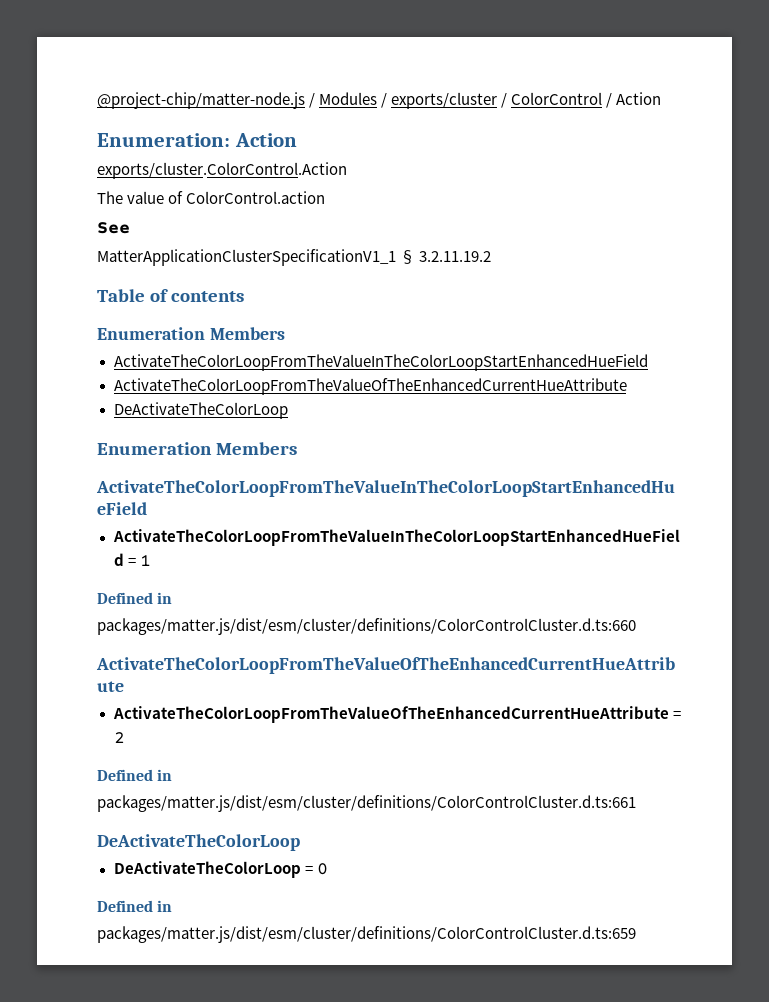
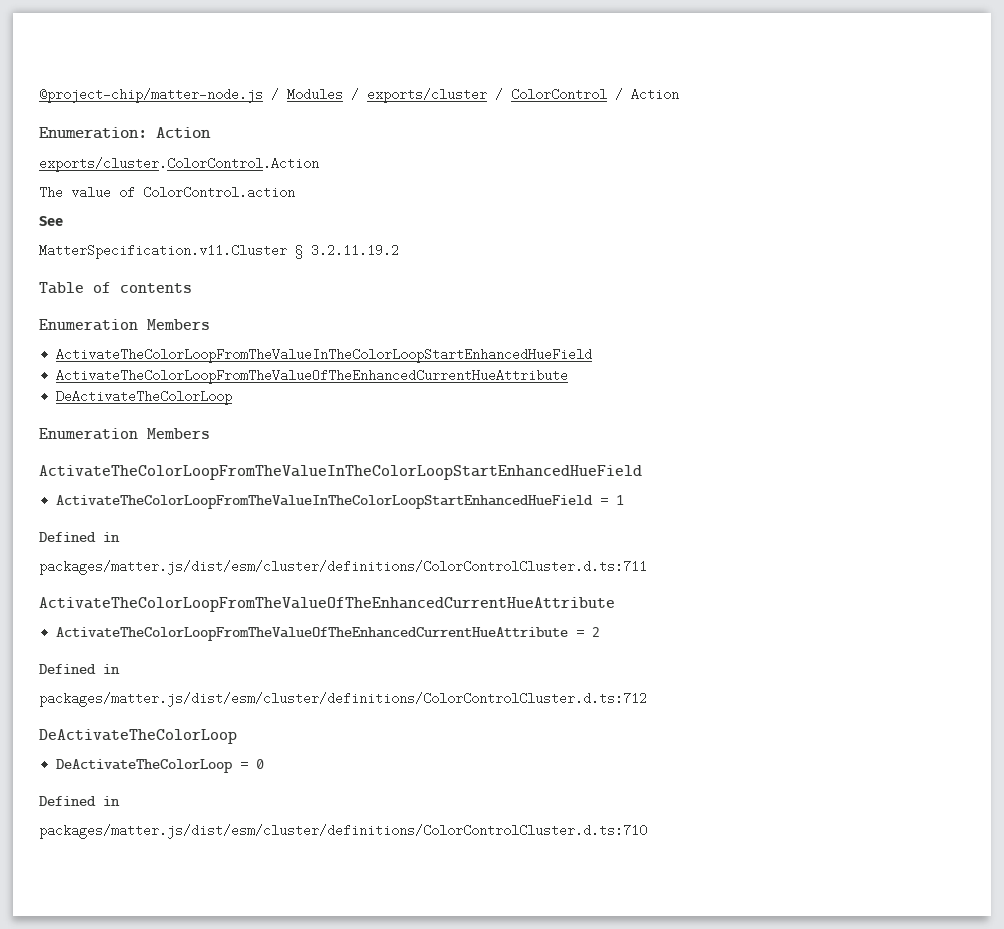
- MatterApplicationClusterSpecificationV1_1 § 3.2.11.19.2
+ MatterSpecification.v11.Cluster § 3.2.11.19.2
- packages/matter.js/dist/esm/cluster/definitions/ColorControlCluster.d.ts:660
+ packages/matter.js/dist/esm/cluster/definitions/ColorControlCluster.d.ts:711
- packages/matter.js/dist/esm/cluster/definitions/ColorControlCluster.d.ts:661
+ packages/matter.js/dist/esm/cluster/definitions/ColorControlCluster.d.ts:712
- packages/matter.js/dist/esm/cluster/definitions/ColorControlCluster.d.ts:659
+ packages/matter.js/dist/esm/cluster/definitions/ColorControlCluster.d.ts:710

